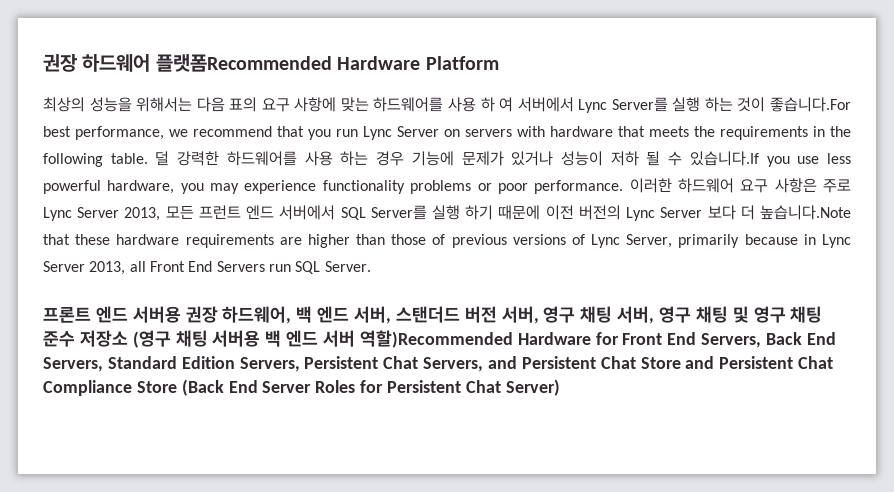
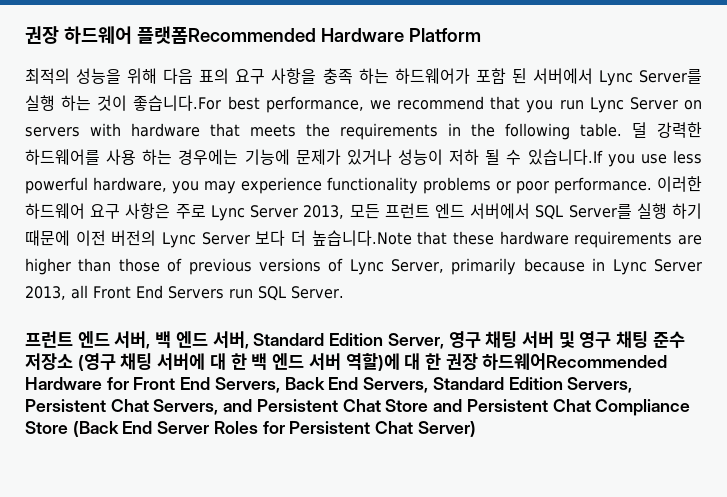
- 최상의 성능을 위해서는 다음 표의 요구 사항에 맞는 하드웨어를 사용 하 여 서버에서 Lync Server를 실행 하는 것이 좋습니다.For best performance, we recommend that you run Lync Server on servers with hardware that meets the requirements in the following table.
+ 최적의 성능을 위해 다음 표의 요구 사항을 충족 하는 하드웨어가 포함 된 서버에서 Lync Server를 실행 하는 것이 좋습니다.For best performance, we recommend that you run Lync Server on servers with hardware that meets the requirements in the following table.
- 덜 강력한 하드웨어를 사용 하는 경우 기능에 문제가 있거나 성능이 저하 될 수 있습니다.If you use less powerful hardware, you may experience functionality problems or poor performance.
+ 덜 강력한 하드웨어를 사용 하는 경우에는 기능에 문제가 있거나 성능이 저하 될 수 있습니다.If you use less powerful hardware, you may experience functionality problems or poor performance.
- 프론트 엔드 서버용 권장 하드웨어, 백 엔드 서버, 스탠더드 버전 서버, 영구 채팅 서버, 영구 채팅 및 영구 채팅 준수 저장소 (영구 채팅 서버용 백 엔드 서버 역할)Recommended Hardware for Front End Servers, Back End Servers, Standard Edition Servers, Persistent Chat Servers, and Persistent Chat Store and Persistent Chat Compliance Store (Back End Server Roles for Persistent Chat Server)
+ 프런트 엔드 서버, 백 엔드 서버, Standard Edition Server, 영구 채팅 서버 및 영구 채팅 준수 저장소 (영구 채팅 서버에 대 한 백 엔드 서버 역할)에 대 한 권장 하드웨어Recommended Hardware for Front End Servers, Back End Servers, Standard Edition Servers, Persistent Chat Servers, and Persistent Chat Store and Persistent Chat Compliance Store (Back End Server Roles for Persistent Chat Server)

